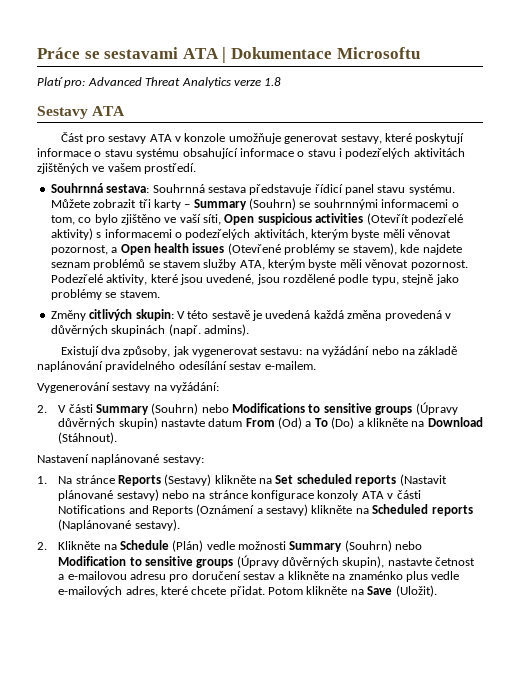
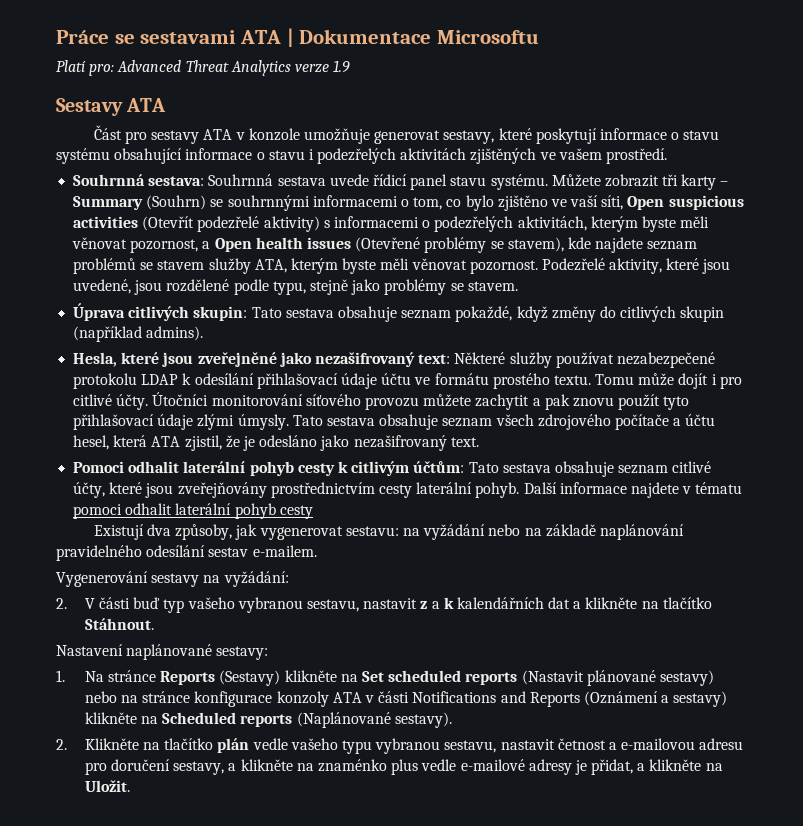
- Platí pro: Advanced Threat Analytics verze 1.8
+ Platí pro: Advanced Threat Analytics verze 1.9
- Souhrnná sestava: Souhrnná sestava představuje řídicí panel stavu systému.
+ Souhrnná sestava: Souhrnná sestava uvede řídicí panel stavu systému.
- Změny citlivých skupin: V této sestavě je uvedená každá změna provedená v důvěrných skupinách (např. admins).
+ Úprava citlivých skupin: Tato sestava obsahuje seznam pokaždé, když změny do citlivých skupin (například admins).
+ Hesla, které jsou zveřejněné jako nezašifrovaný text: Některé služby používat nezabezpečené protokolu LDAP k odesílání přihlašovací údaje účtu ve formátu prostého textu. Tomu může dojít i pro citlivé účty. Útočníci monitorování síťového provozu můžete zachytit a pak znovu použít tyto přihlašovací údaje zlými úmysly. Tato sestava obsahuje seznam všech zdrojového počítače a účtu hesel, která ATA zjistil, že je odesláno jako nezašifrovaný text.
+ Pomoci odhalit laterální pohyb cesty k citlivým účtům: Tato sestava obsahuje seznam citlivé účty, které jsou zveřejňovány prostřednictvím cesty laterální pohyb. Další informace najdete v tématu pomoci odhalit laterální pohyb cesty
- 2. V části Summary (Souhrn) nebo Modifications to sensitive groups (Úpravy důvěrných skupin) nastavte datum From (Od) a To (Do) a klikněte na Download (Stáhnout).
+ 2. V části buď typ vašeho vybranou sestavu, nastavit z a k kalendářních dat a klikněte na tlačítko Stáhnout.
- 2. Klikněte na Schedule (Plán) vedle možnosti Summary (Souhrn) nebo Modification to sensitive groups (Úpravy důvěrných skupin), nastavte četnost a e-mailovou adresu pro doručení sestav a klikněte na znaménko plus vedle e-mailových adres, které chcete přidat. Potom klikněte na Save (Uložit).
+ 2. Klikněte na tlačítko plán vedle vašeho typu vybranou sestavu, nastavit četnost a e-mailovou adresu pro doručení sestavy, a klikněte na znaménko plus vedle e-mailové adresy je přidat, a klikněte na Uložit.

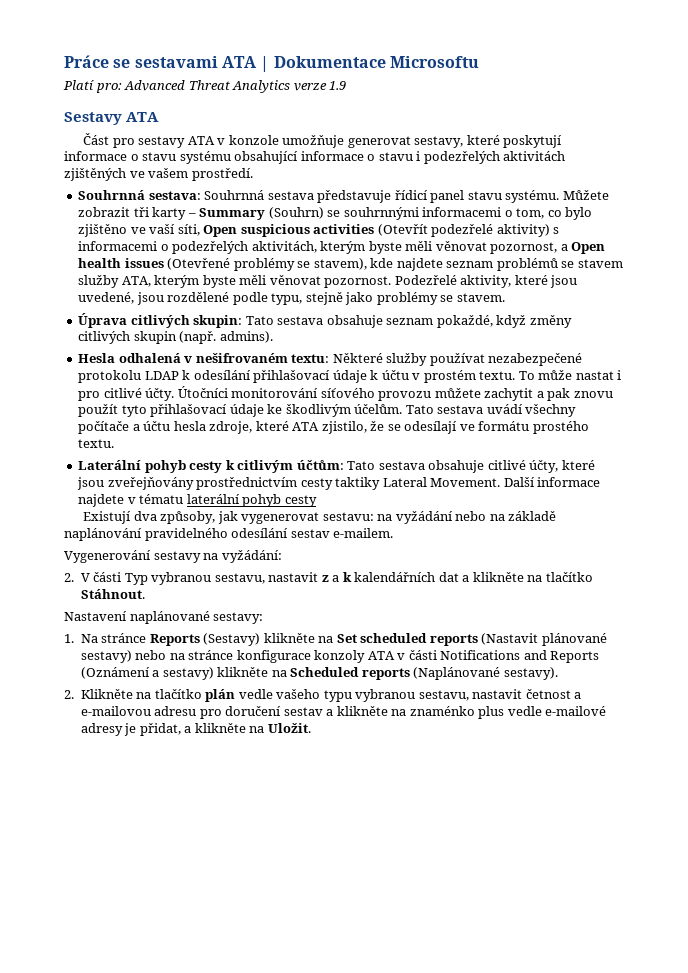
- Souhrnná sestava: Souhrnná sestava uvede řídicí panel stavu systému.
+ Souhrnná sestava: Souhrnná sestava představuje řídicí panel stavu systému.
- Úprava citlivých skupin: Tato sestava obsahuje seznam pokaždé, když změny do citlivých skupin (například admins).
+ Úprava citlivých skupin: Tato sestava obsahuje seznam pokaždé, když změny citlivých skupin (např. admins).
- Hesla, které jsou zveřejněné jako nezašifrovaný text: Některé služby používat nezabezpečené protokolu LDAP k odesílání přihlašovací údaje účtu ve formátu prostého textu. Tomu může dojít i pro citlivé účty.
+ Hesla odhalená v nešifrovaném textu: Některé služby používat nezabezpečené protokolu LDAP k odesílání přihlašovací údaje k účtu v prostém textu. To může nastat i pro citlivé účty.
- Útočníci monitorování síťového provozu můžete zachytit a pak znovu použít tyto přihlašovací údaje zlými úmysly. Tato sestava obsahuje seznam všech zdrojového počítače a účtu hesel, která ATA zjistil, že je odesláno jako nezašifrovaný text.
- Pomoci odhalit laterální pohyb cesty k citlivým účtům: Tato sestava obsahuje seznam citlivé účty, které jsou zveřejňovány prostřednictvím cesty laterální pohyb.
+ Útočníci monitorování síťového provozu můžete zachytit a pak znovu použít tyto přihlašovací údaje ke škodlivým účelům. Tato sestava uvádí všechny počítače a účtu hesla zdroje, které ATA zjistilo, že se odesílají ve formátu prostého textu.
+ Laterální pohyb cesty k citlivým účtům: Tato sestava obsahuje citlivé účty, které jsou zveřejňovány prostřednictvím cesty taktiky Lateral Movement.
- Další informace najdete v tématu pomoci odhalit laterální pohyb cesty
+ Další informace najdete v tématu laterální pohyb cesty
- 2. V části buď typ vašeho vybranou sestavu, nastavit z a k kalendářních dat a klikněte na tlačítko Stáhnout.
+ 2. V části Typ vybranou sestavu, nastavit z a k kalendářních dat a klikněte na tlačítko Stáhnout.
- 2. Klikněte na tlačítko plán vedle vašeho typu vybranou sestavu, nastavit četnost a e-mailovou adresu pro doručení sestavy, a klikněte na znaménko plus vedle e-mailové adresy je přidat, a klikněte na Uložit.
+ 2. Klikněte na tlačítko plán vedle vašeho typu vybranou sestavu, nastavit četnost a e-mailovou adresu pro doručení sestav a klikněte na znaménko plus vedle e-mailové adresy je přidat, a klikněte na Uložit.

